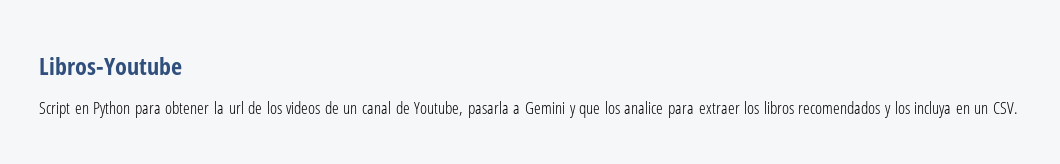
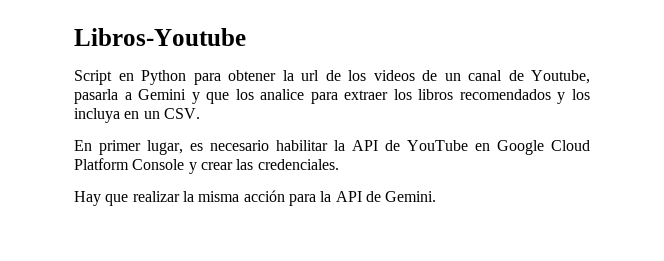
+ En primer lugar, es necesario habilitar la API de YouTube en Google Cloud Platform Console y crear las credenciales.
+ Hay que realizar la misma acción para la API de Gemini.

